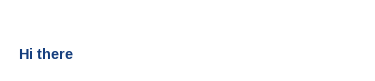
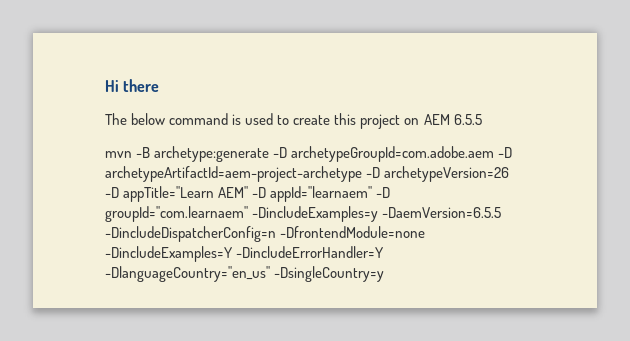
+ The below command is used to create this project on AEM 6.5.5
+ mvn -B archetype:generate -D archetypeGroupId=com.adobe.aem -D archetypeArtifactId=aem-project-archetype -D archetypeVersion=26 -D appTitle="Learn AEM" -D appId="learnaem" -D groupId="com.learnaem" -DincludeExamples=y -DaemVersion=6.5.5 -DincludeDispatcherConfig=n -DfrontendModule=none -DincludeExamples=Y -DincludeErrorHandler=Y -DlanguageCountry="en_us" -DsingleCountry=y

